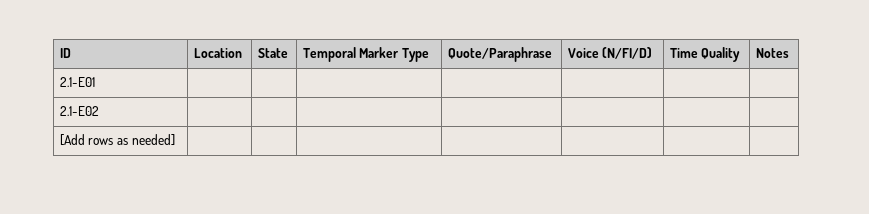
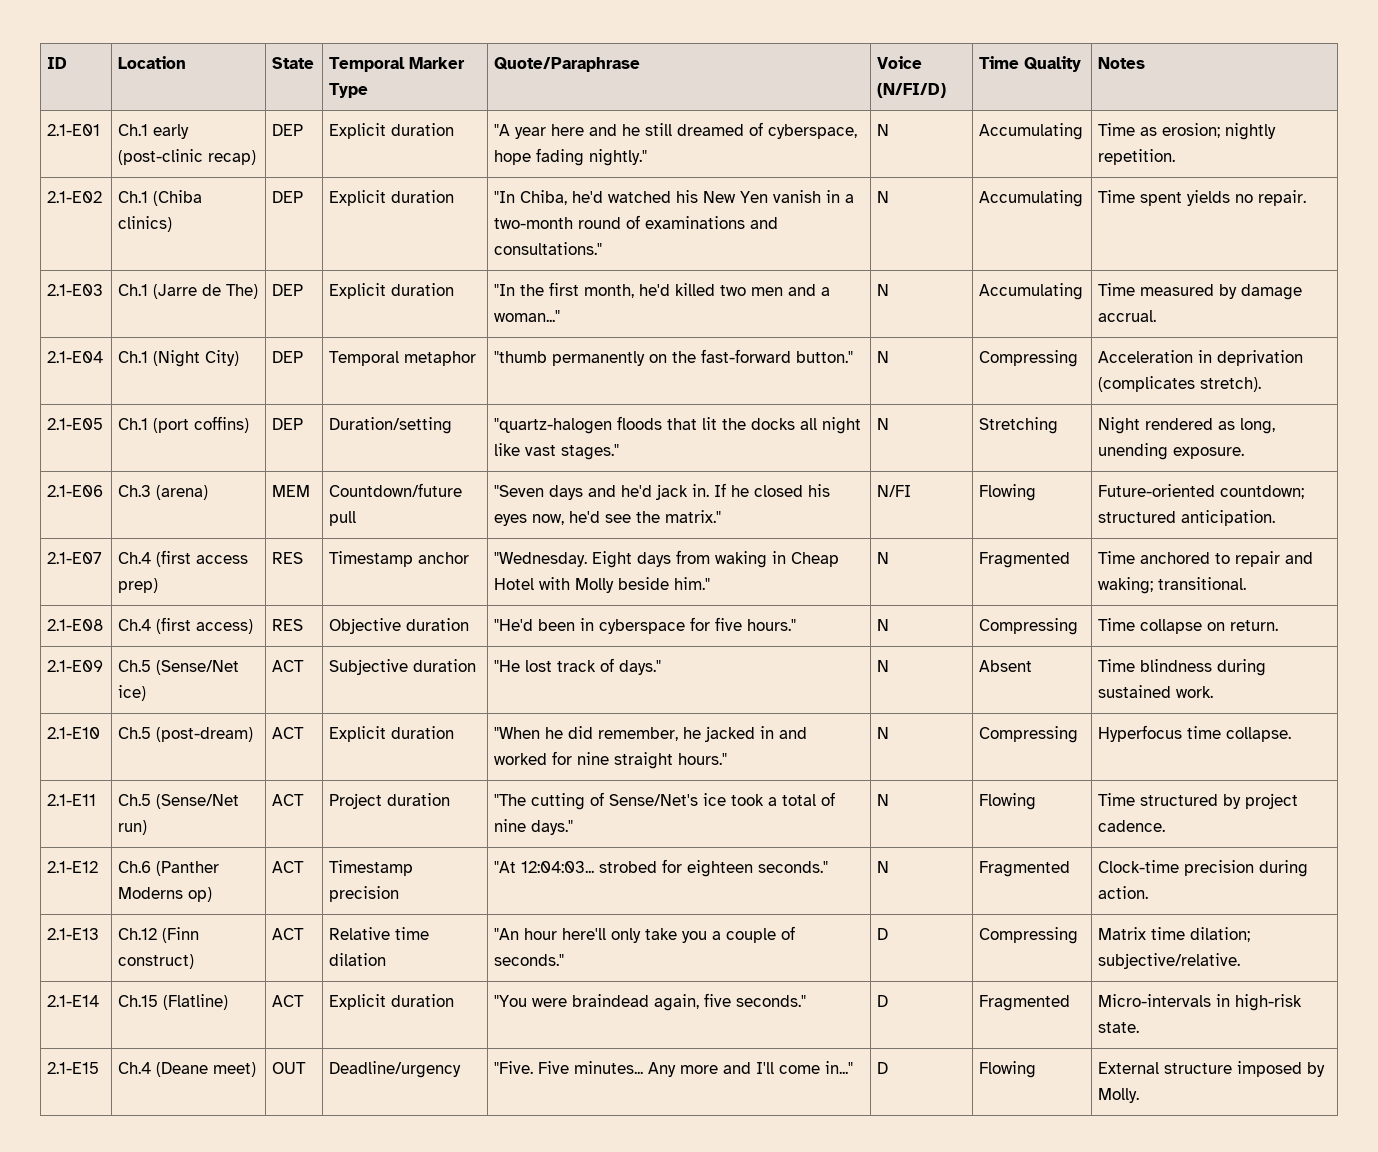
- 2.1-E01 | | | | | | |
- 2.1-E02 | | | | | | |
- [Add rows as needed] | | | | | | |
+ 2.1-E01 | Ch.1 early (post-clinic recap) | DEP | Explicit duration | "A year here and he still dreamed of cyberspace, hope fading nightly." | N | Accumulating | Time as erosion; nightly repetition.
+ 2.1-E02 | Ch.1 (Chiba clinics) | DEP | Explicit duration | "In Chiba, he'd watched his New Yen vanish in a two-month round of examinations and consultations." | N | Accumulating | Time spent yields no repair.
+ 2.1-E03 | Ch.1 (Jarre de The) | DEP | Explicit duration | "In the first month, he'd killed two men and a woman..." | N | Accumulating | Time measured by damage accrual.
+ 2.1-E04 | Ch.1 (Night City) | DEP | Temporal metaphor | "thumb permanently on the fast-forward button." | N | Compressing | Acceleration in deprivation (complicates stretch).
+ 2.1-E05 | Ch.1 (port coffins) | DEP | Duration/setting | "quartz-halogen floods that lit the docks all night like vast stages." | N | Stretching | Night rendered as long, unending exposure.
+ 2.1-E06 | Ch.3 (arena) | MEM | Countdown/future pull | "Seven days and he'd jack in. If he closed his eyes now, he'd see the matrix." | N/FI | Flowing | Future-oriented countdown; structured anticipation.
+ 2.1-E07 | Ch.4 (first access prep) | RES | Timestamp anchor | "Wednesday. Eight days from waking in Cheap Hotel with Molly beside him." | N | Fragmented | Time anchored to repair and waking; transitional.
+ 2.1-E08 | Ch.4 (first access) | RES | Objective duration | "He'd been in cyberspace for five hours." | N | Compressing | Time collapse on return.
+ 2.1-E09 | Ch.5 (Sense/Net ice) | ACT | Subjective duration | "He lost track of days." | N | Absent | Time blindness during sustained work.
+ 2.1-E10 | Ch.5 (post-dream) | ACT | Explicit duration | "When he did remember, he jacked in and worked for nine straight hours." | N | Compressing | Hyperfocus time collapse.
+ 2.1-E11 | Ch.5 (Sense/Net run) | ACT | Project duration | "The cutting of Sense/Net's ice took a total of nine days." | N | Flowing | Time structured by project cadence.
+ 2.1-E12 | Ch.6 (Panther Moderns op) | ACT | Timestamp precision | "At 12:04:03... strobed for eighteen seconds." | N | Fragmented | Clock-time precision during action.
+ 2.1-E13 | Ch.12 (Finn construct) | ACT | Relative time dilation | "An hour here'll only take you a couple of seconds." | D | Compressing | Matrix time dilation; subjective/relative.
+ 2.1-E14 | Ch.15 (Flatline) | ACT | Explicit duration | "You were braindead again, five seconds." | D | Fragmented | Micro-intervals in high-risk state.
+ 2.1-E15 | Ch.4 (Deane meet) | OUT | Deadline/urgency | "Five. Five minutes... Any more and I'll come in..." | D | Flowing | External structure imposed by Molly.

